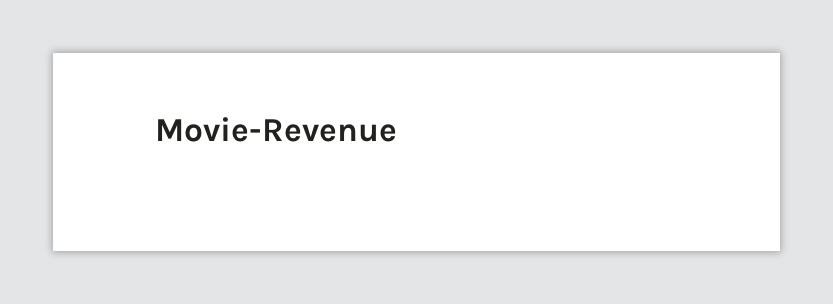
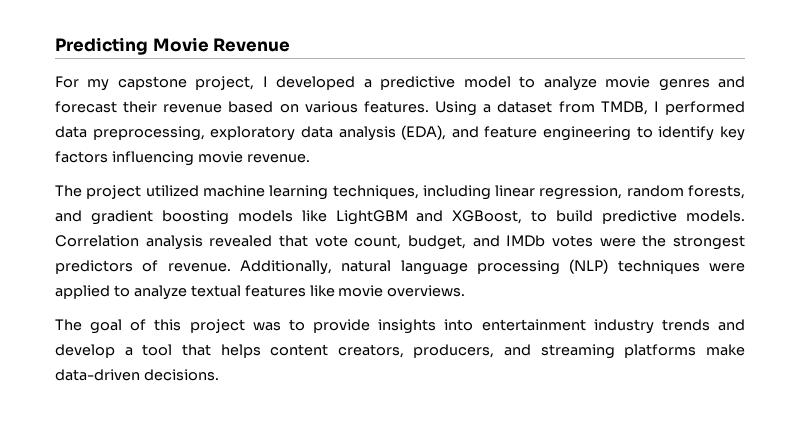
- Movie-Revenue
+ Predicting Movie Revenue
+ For my capstone project, I developed a predictive model to analyze movie genres and forecast their revenue based on various features. Using a dataset from TMDB, I performed data preprocessing, exploratory data analysis (EDA), and feature engineering to identify key factors influencing movie revenue.
+ The project utilized machine learning techniques, including linear regression, random forests, and gradient boosting models like LightGBM and XGBoost, to build predictive models. Correlation analysis revealed that vote count, budget, and IMDb votes were the strongest predictors of revenue. Additionally, natural language processing (NLP) techniques were applied to analyze textual features like movie overviews.
+ The goal of this project was to provide insights into entertainment industry trends and develop a tool that helps content creators, producers, and streaming platforms make data-driven decisions.

